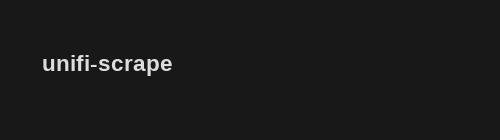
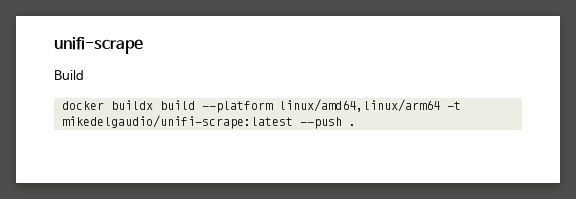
+ Build
+ docker buildx build --platform linux/amd64,linux/arm64 -t mikedelgaudio/unifi-scrape:latest --push .

